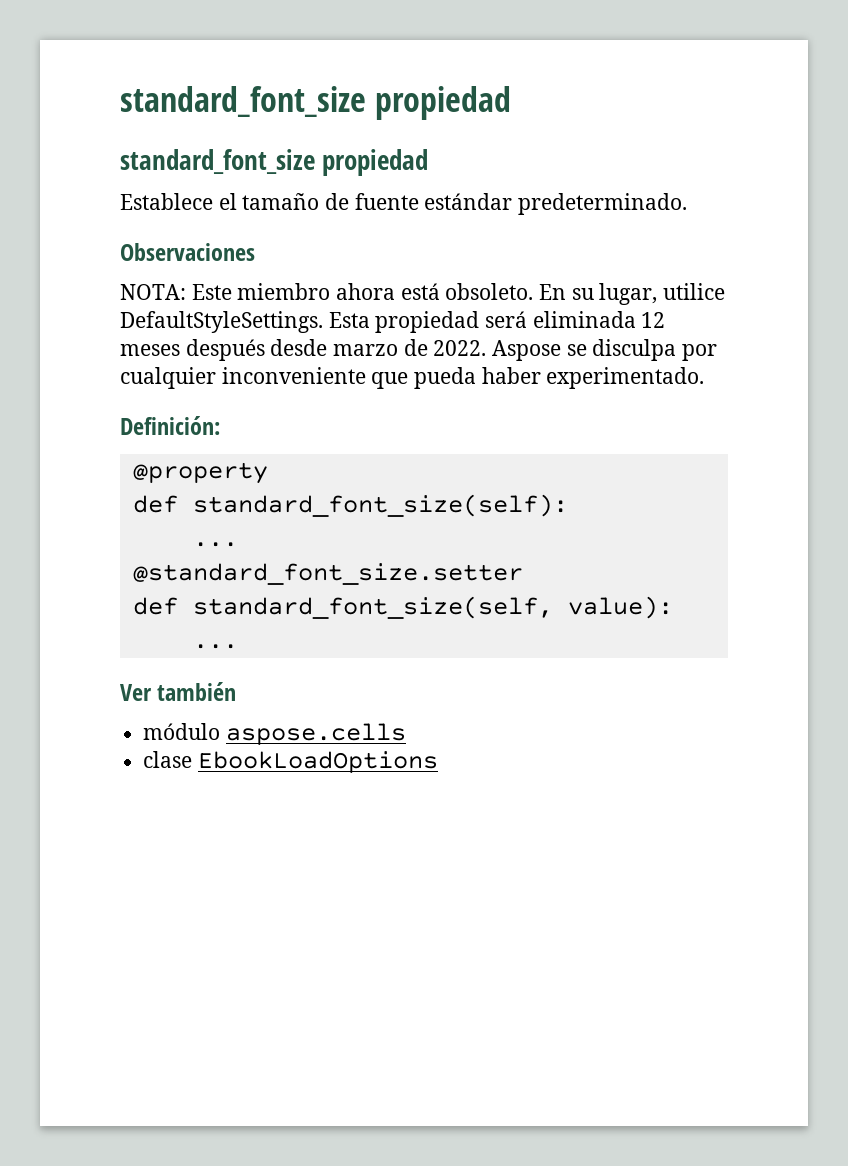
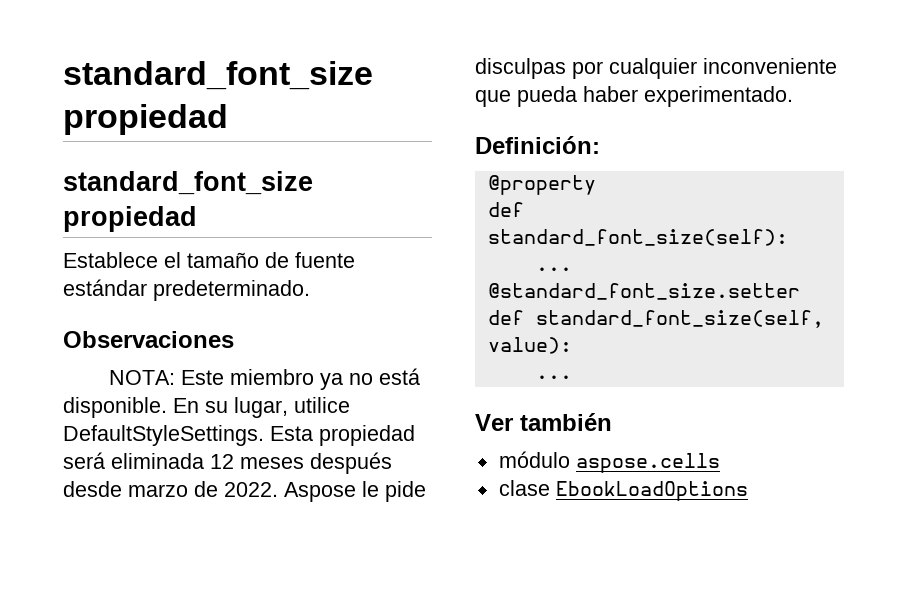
- NOTA: Este miembro ahora está obsoleto.
+ NOTA: Este miembro ya no está disponible.
- Aspose se disculpa por cualquier inconveniente que pueda haber experimentado.
+ Aspose le pide disculpas por cualquier inconveniente que pueda haber experimentado.

